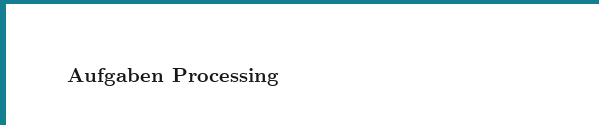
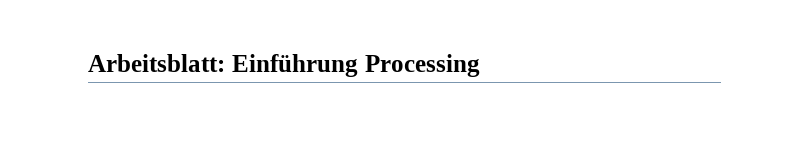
- Aufgaben Processing
+ Arbeitsblatt: Einführung Processing

